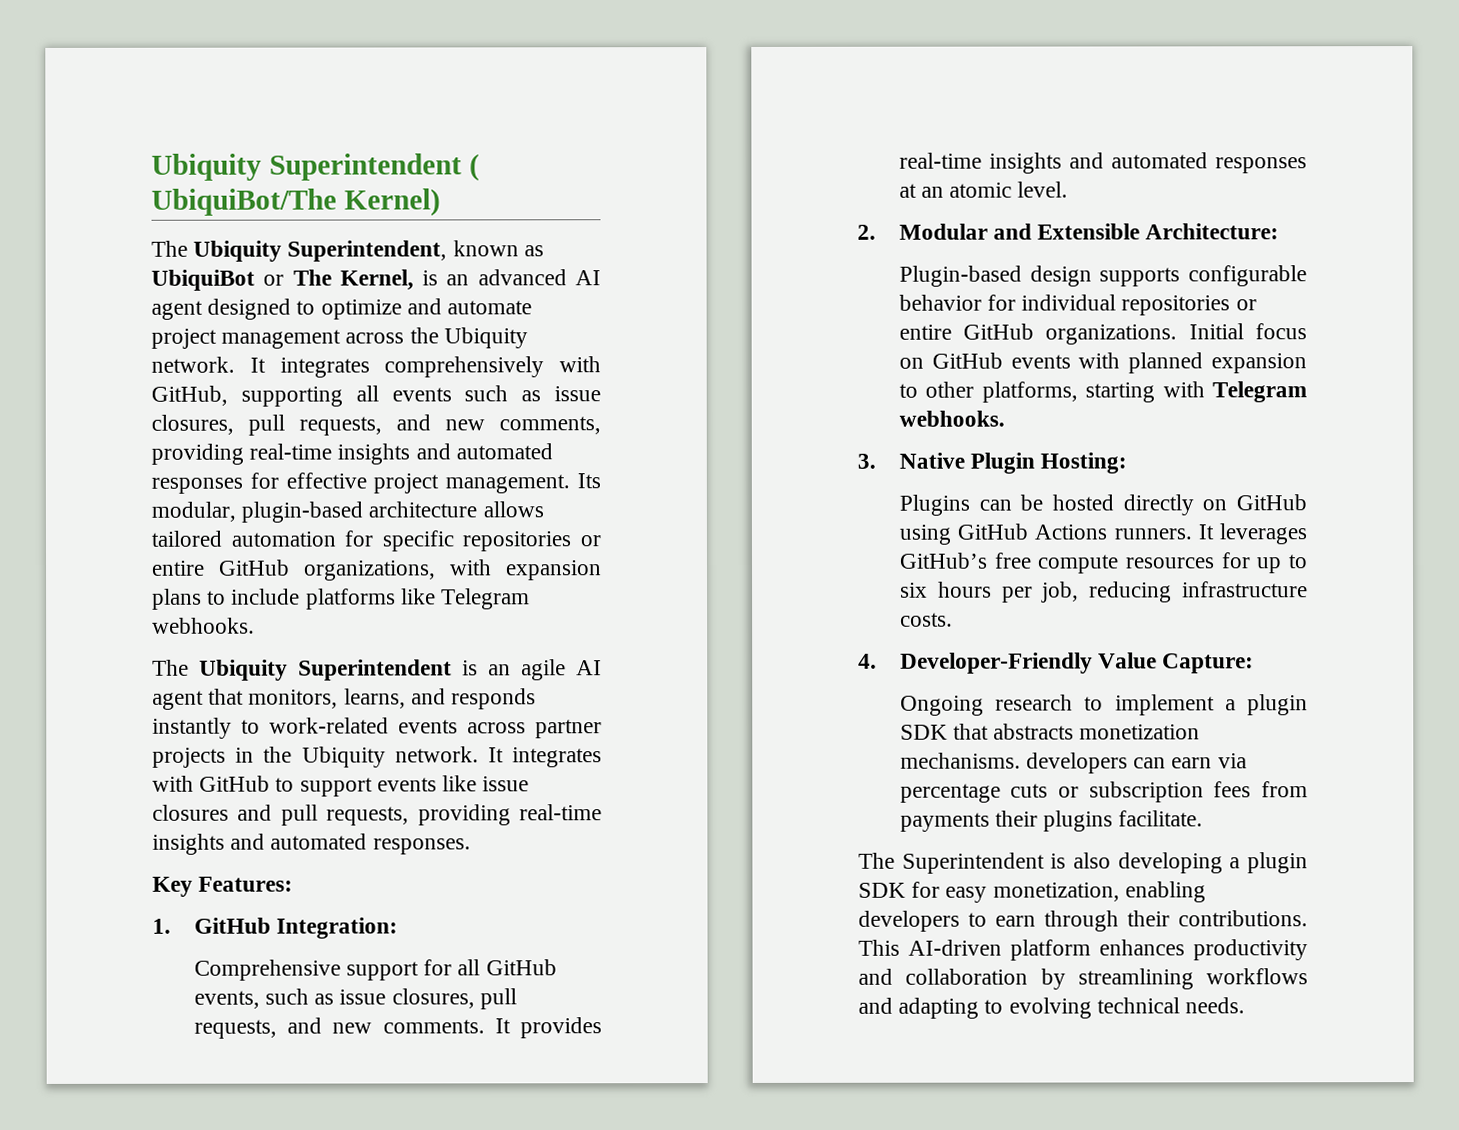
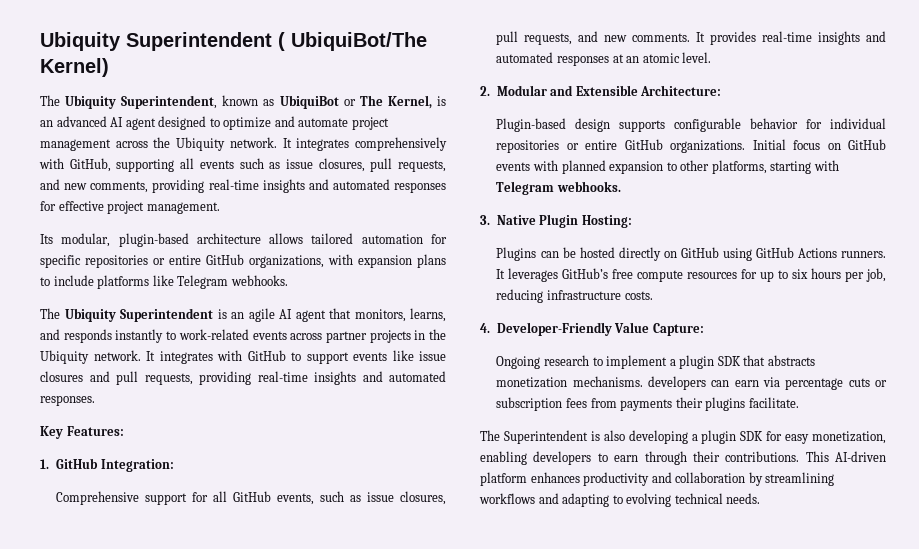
- It integrates comprehensively with GitHub, supporting all events such as issue closures, pull requests, and new comments, providing real-time insights and automated responses for effective project management. Its modular, plugin-based architecture allows tailored automation for specific repositories or entire GitHub organizations, with expansion plans to include platforms like Telegram webhooks.
+ It integrates comprehensively with GitHub, supporting all events such as issue closures, pull requests, and new comments, providing real-time insights and automated responses for effective project management.
+ Its modular, plugin-based architecture allows tailored automation for specific repositories or entire GitHub organizations, with expansion plans to include platforms like Telegram webhooks.

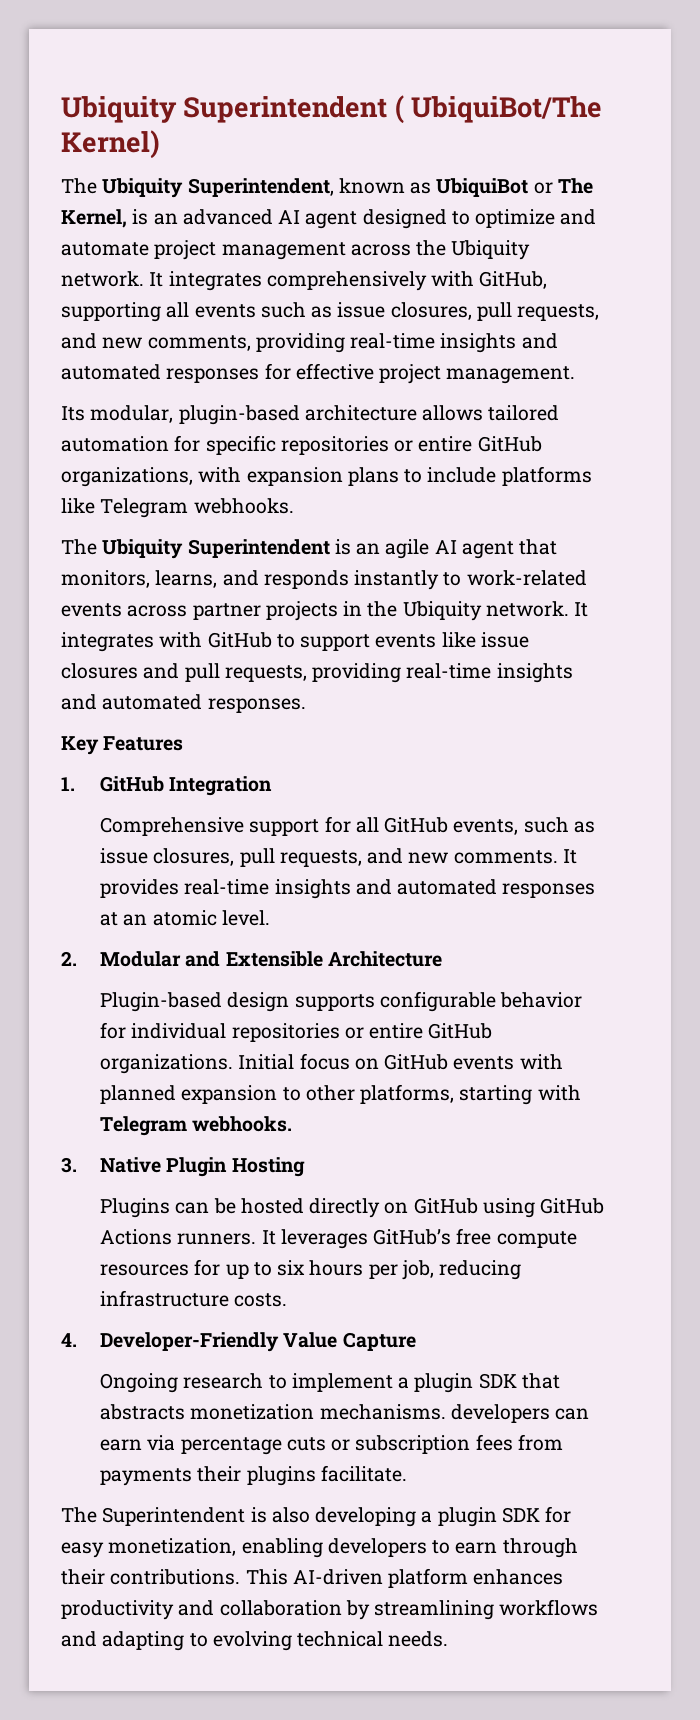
- Key Features:
+ Key Features
- 1. GitHub Integration:
+ 1. GitHub Integration
- 2. Modular and Extensible Architecture:
+ 2. Modular and Extensible Architecture
- 3. Native Plugin Hosting:
+ 3. Native Plugin Hosting
- 4. Developer-Friendly Value Capture:
+ 4. Developer-Friendly Value Capture

